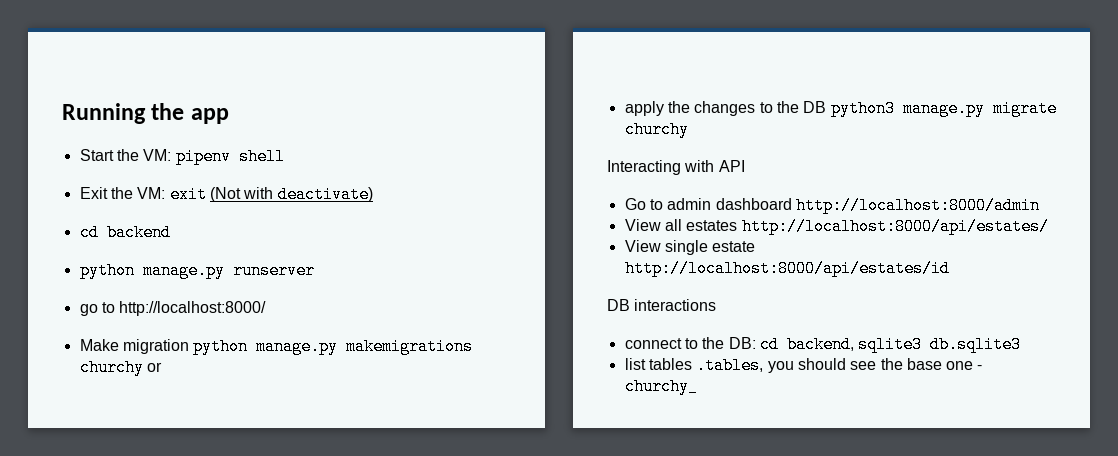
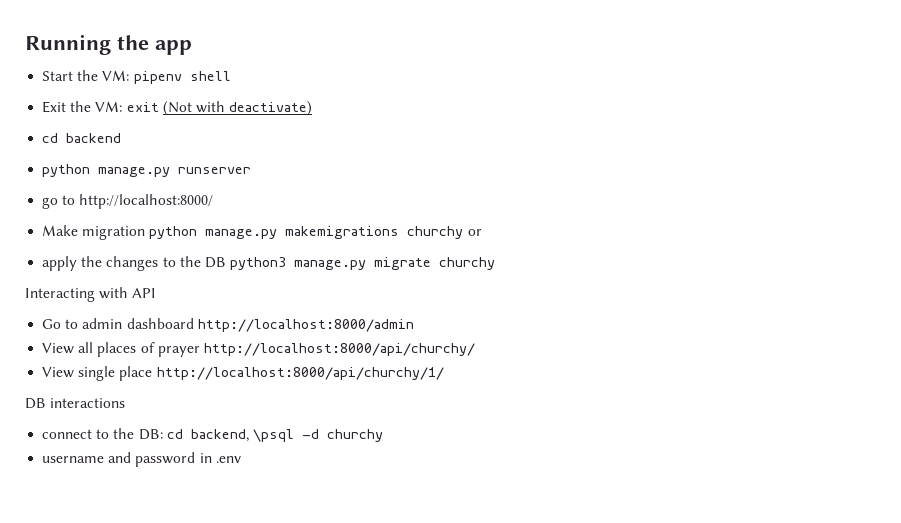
- View all estates http://localhost:8000/api/estates/
+ View all places of prayer http://localhost:8000/api/churchy/
- View single estate http://localhost:8000/api/estates/id
+ View single place http://localhost:8000/api/churchy/1/
- connect to the DB: cd backend, sqlite3 db.sqlite3
- list tables .tables, you should see the base one - churchy_
+ connect to the DB: cd backend, \psql -d churchy
+ username and password in .env

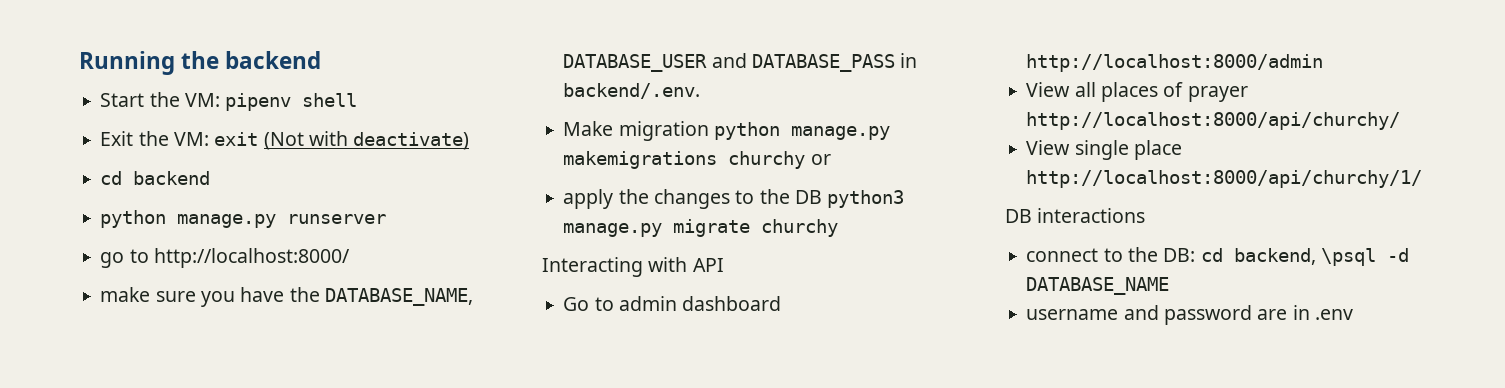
- Running the app
+ Running the backend
+ make sure you have the DATABASE_NAME, DATABASE_USER and DATABASE_PASS in backend/.env.
- connect to the DB: cd backend, \psql -d churchy
+ connect to the DB: cd backend, \psql -d DATABASE_NAME
- username and password in .env
+ username and password are in .env

